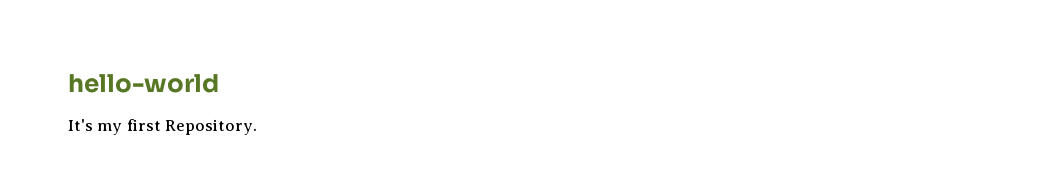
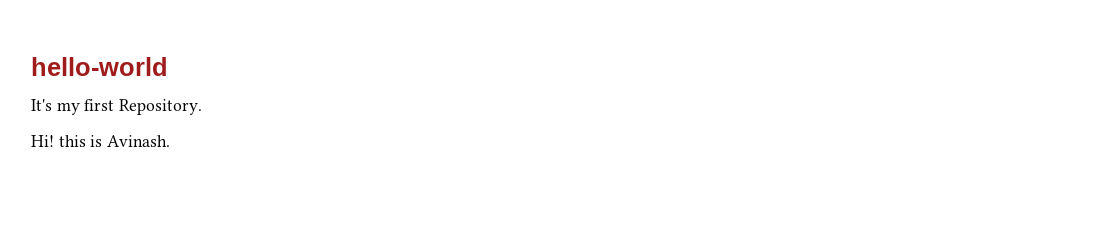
+ Hi! this is Avinash.

